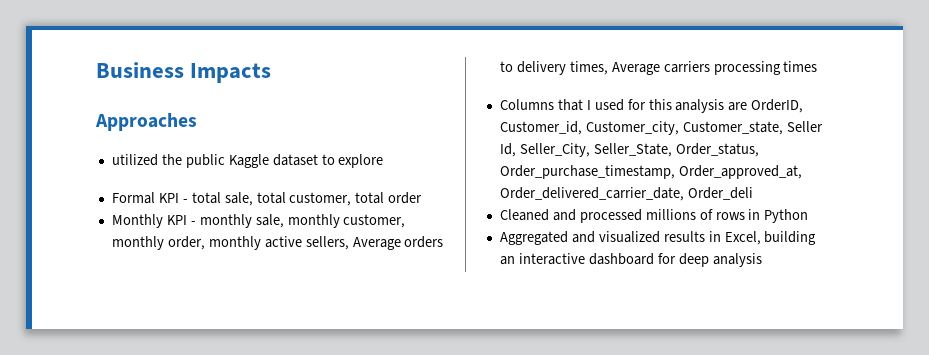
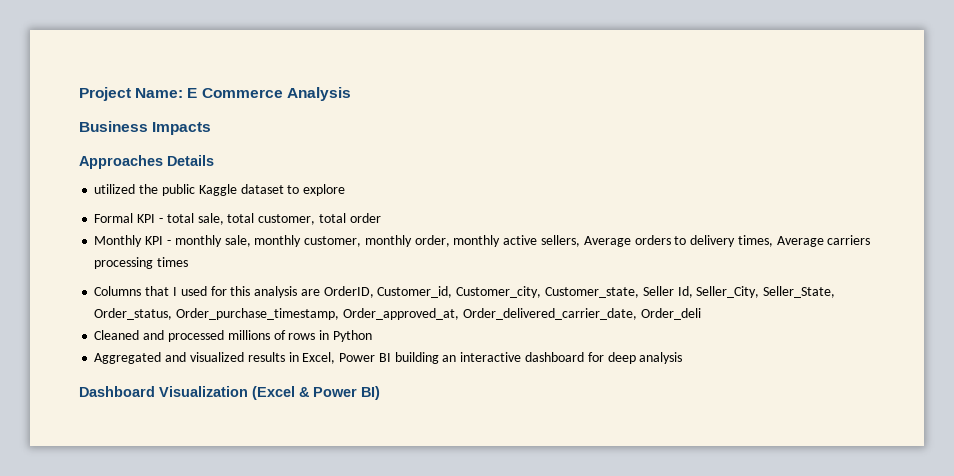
+ Project Name: E Commerce Analysis
- Approaches
+ Approaches Details
- Aggregated and visualized results in Excel, building an interactive dashboard for deep analysis
+ Aggregated and visualized results in Excel, Power BI building an interactive dashboard for deep analysis
+ Dashboard Visualization (Excel & Power BI)

